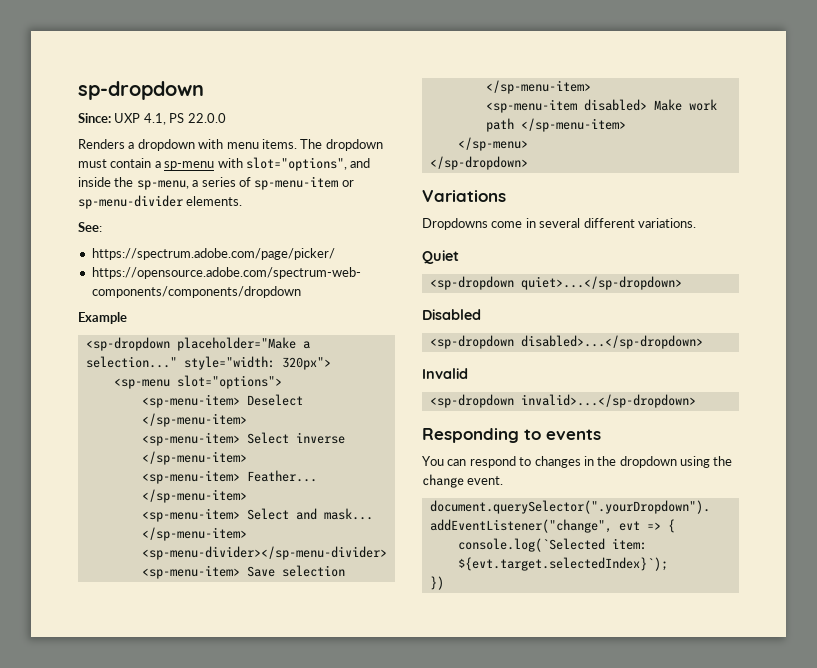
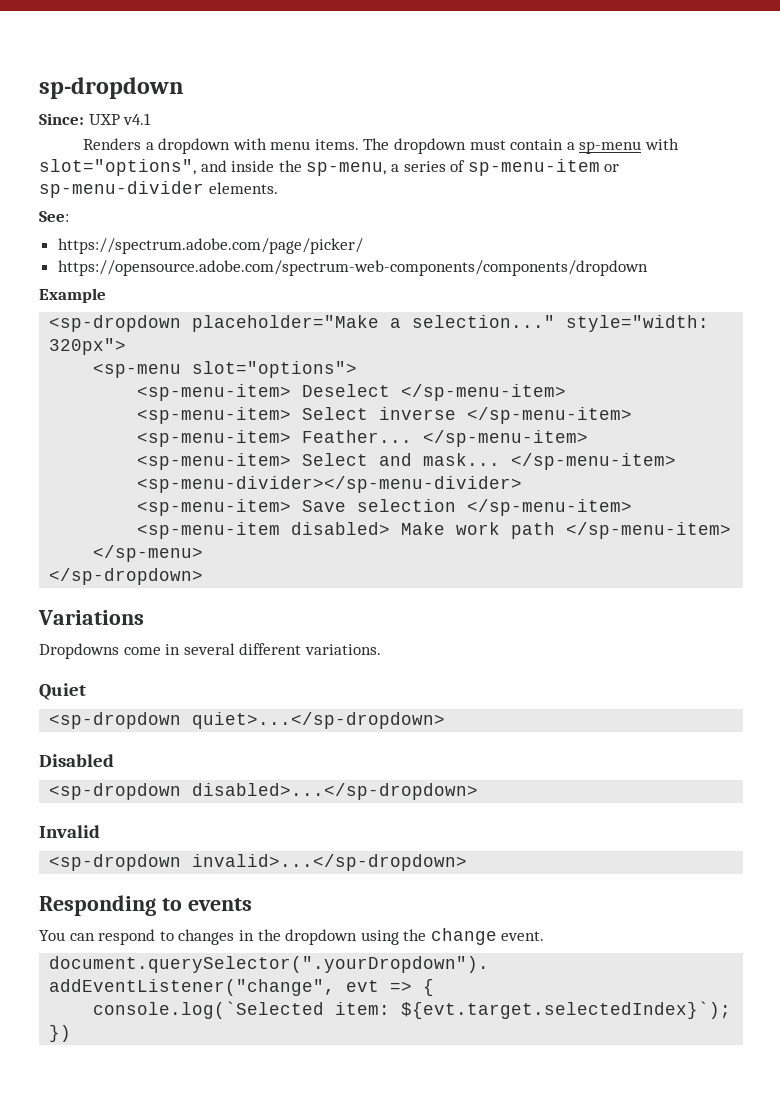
- Since: UXP 4.1, PS 22.0.0
+ Since: UXP v4.1

